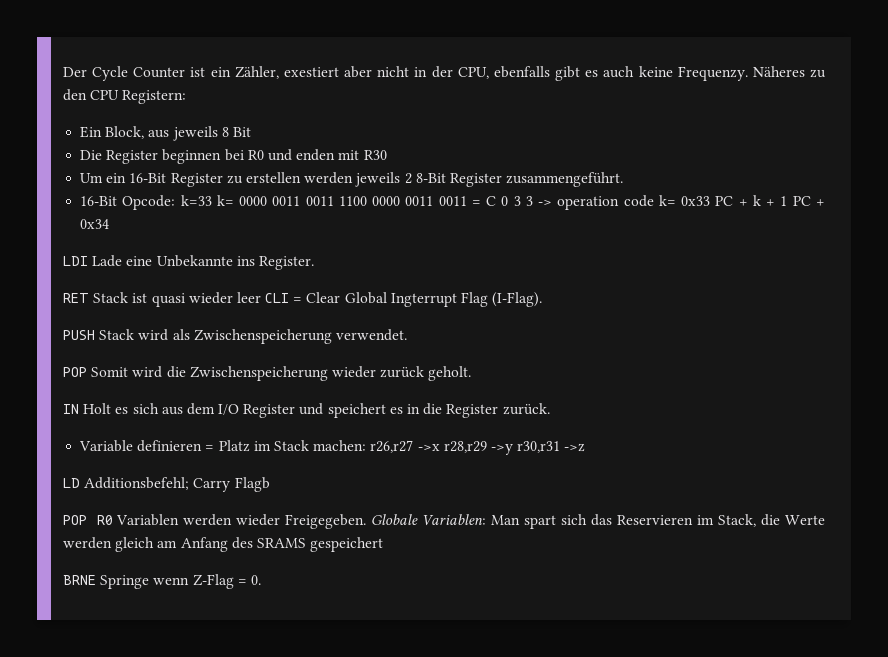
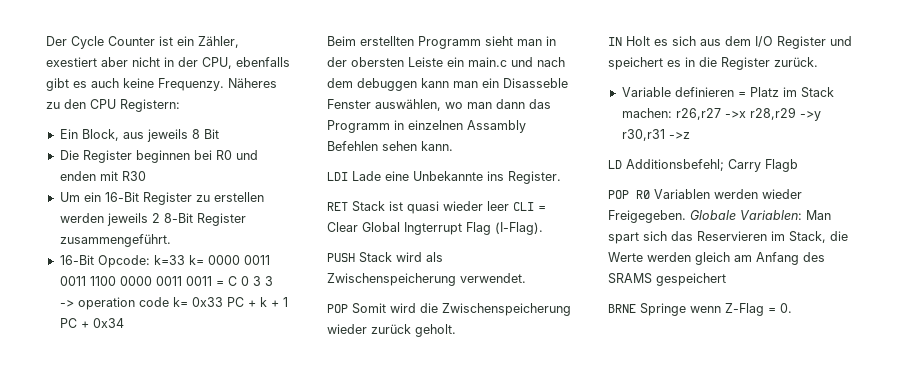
+ Beim erstellten Programm sieht man in der obersten Leiste ein main.c und nach dem debuggen kann man ein Disasseble Fenster auswählen, wo man dann das Programm in einzelnen Assambly Befehlen sehen kann.

